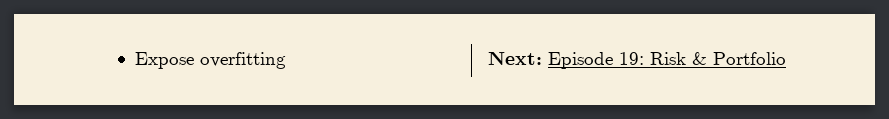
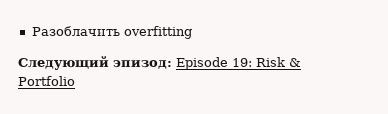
- Expose overfitting
+ Разоблачить overfitting
- Next: Episode 19: Risk & Portfolio
+ Следующий эпизод: Episode 19: Risk & Portfolio

